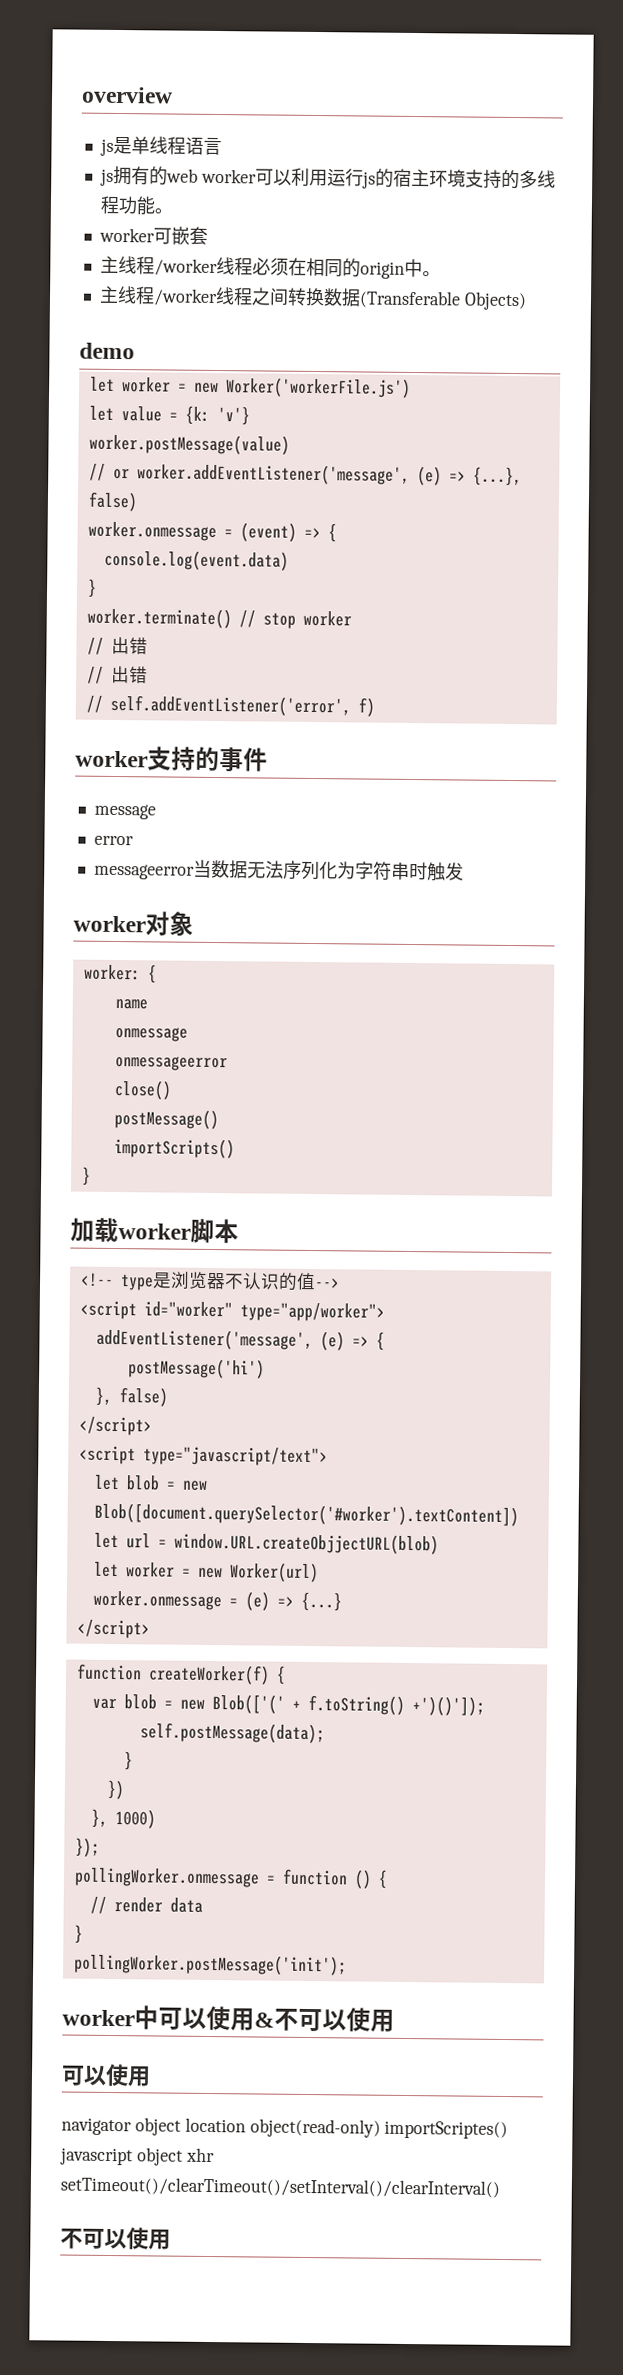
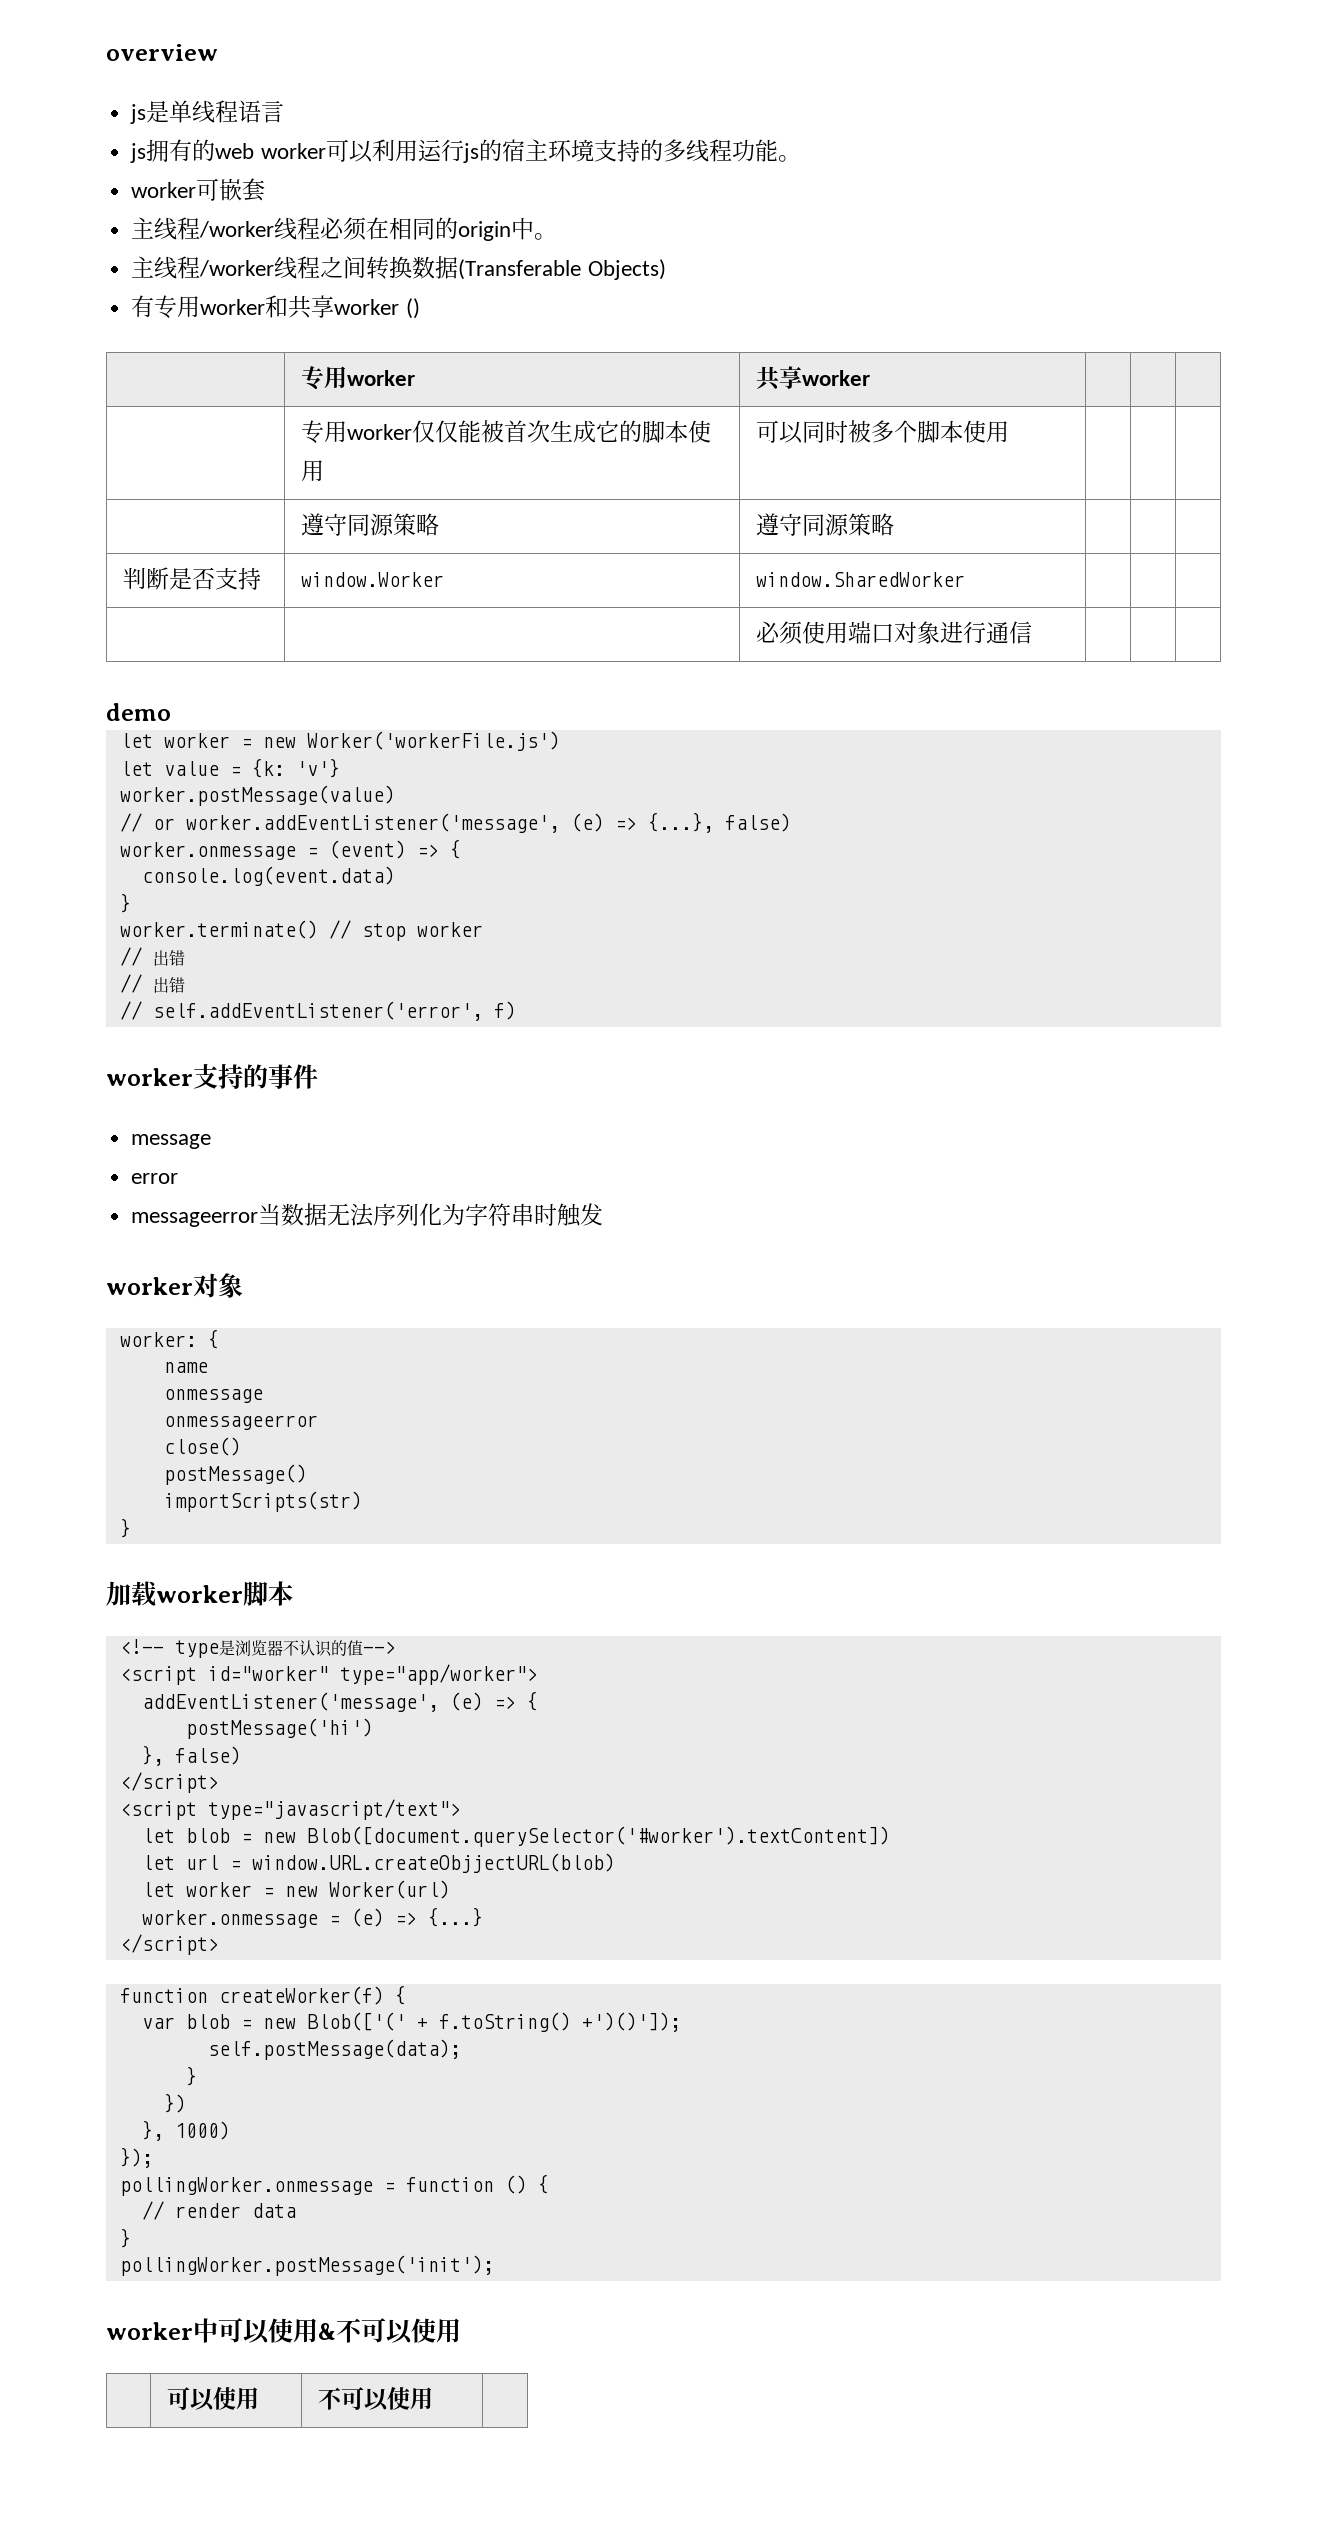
+ 有专用worker和共享worker ()
+ | 专用worker | 共享worker | | |
+ | 专用worker仅仅能被首次生成它的脚本使用 | 可以同时被多个脚本使用 | | |
+ | 遵守同源策略 | 遵守同源策略 | | |
+ 判断是否支持 | window.Worker | window.SharedWorker | | |
+ | | 必须使用端口对象进行通信 | | |
- importScripts()
+ importScripts(str)
  worker中可以使用&不可以使用
- 可以使用
- navigator object location object(read-only) importScriptes() javascript object xhr setTimeout()/clearTimeout()/setInterval()/clearInterval()
- 不可以使用
+ | 可以使用 | 不可以使用 |

